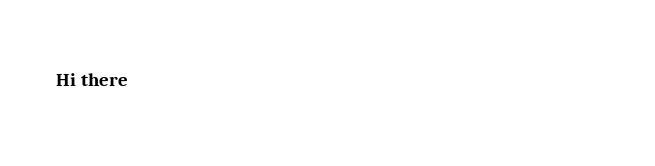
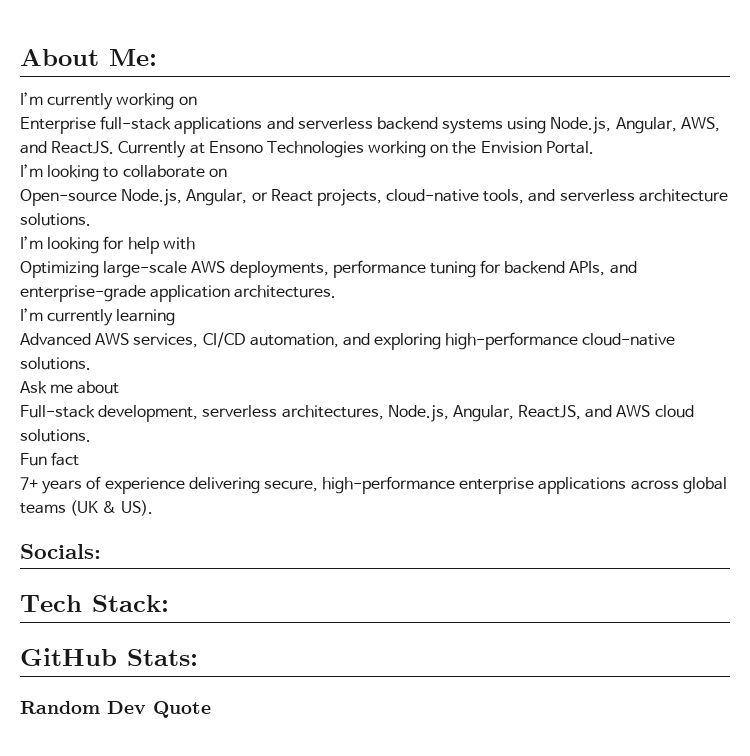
- Hi there
+ About Me:
+ I’m currently working on
+ Enterprise full-stack applications and serverless backend systems using Node.js, Angular, AWS, and ReactJS. Currently at Ensono Technologies working on the Envision Portal.
+ I’m looking to collaborate on
+ Open-source Node.js, Angular, or React projects, cloud-native tools, and serverless architecture solutions.
+ I’m looking for help with
+ Optimizing large-scale AWS deployments, performance tuning for backend APIs, and enterprise-grade application architectures.
+ I’m currently learning
+ Advanced AWS services, CI/CD automation, and exploring high-performance cloud-native solutions.
+ Ask me about
+ Full-stack development, serverless architectures, Node.js, Angular, ReactJS, and AWS cloud solutions.
+ Fun fact
+ 7+ years of experience delivering secure, high-performance enterprise applications across global teams (UK & US).
+ Socials:
+ Tech Stack:
+ GitHub Stats:
+ Random Dev Quote

